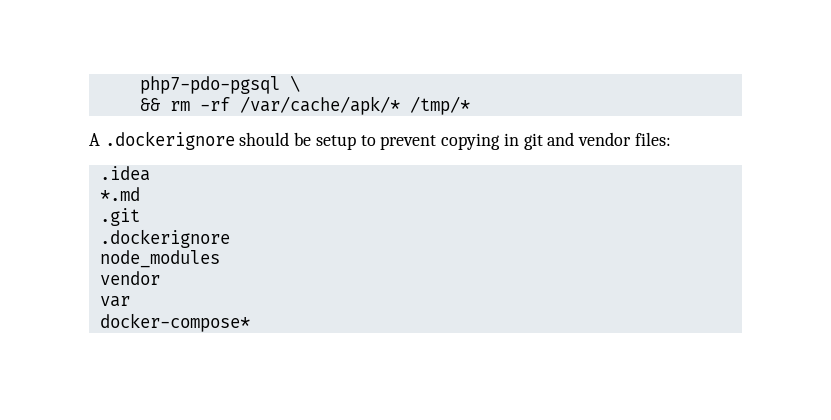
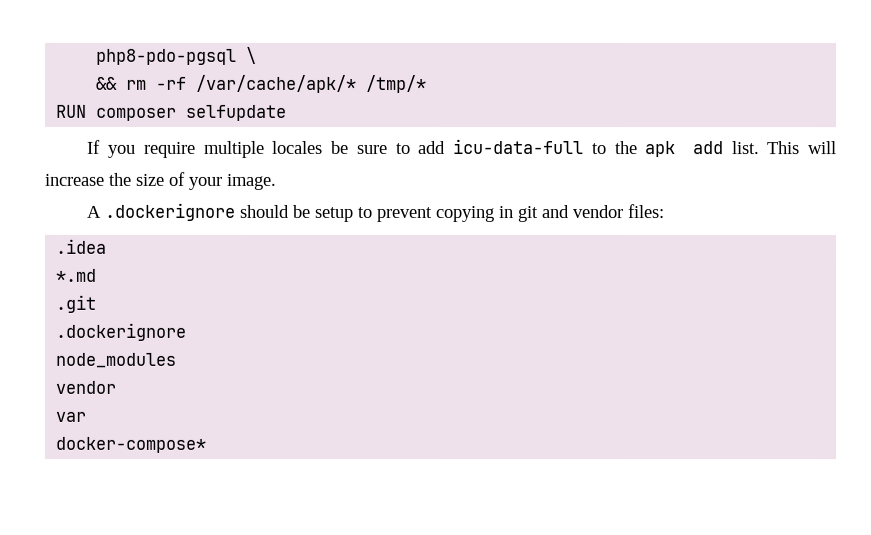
- php7-pdo-pgsql \
+ php8-pdo-pgsql \
+ RUN composer selfupdate
+ If you require multiple locales be sure to add icu-data-full to the apk add list. This will increase the size of your image.

